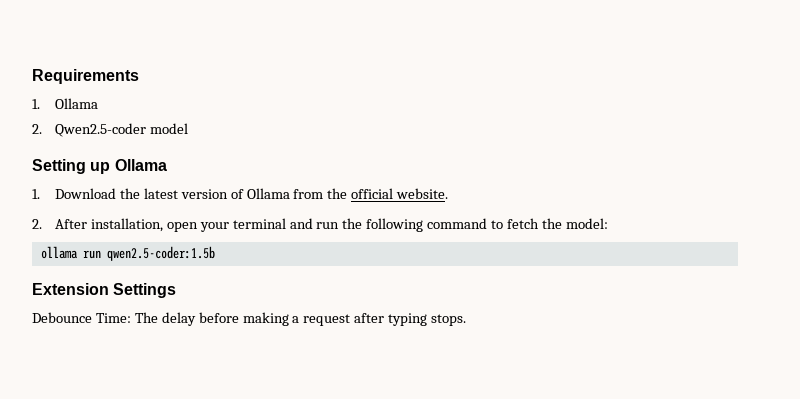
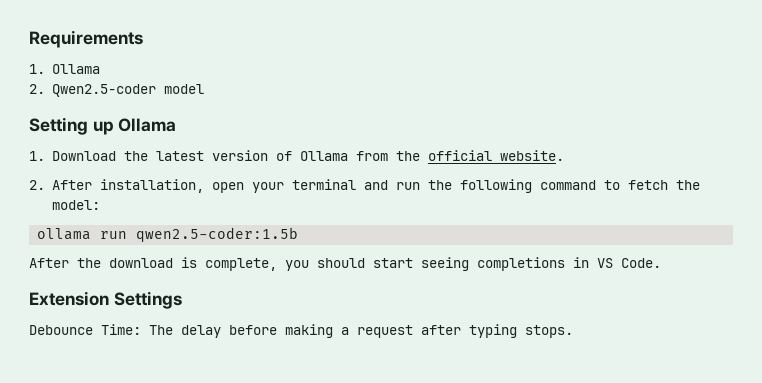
+ After the download is complete, you should start seeing completions in VS Code.

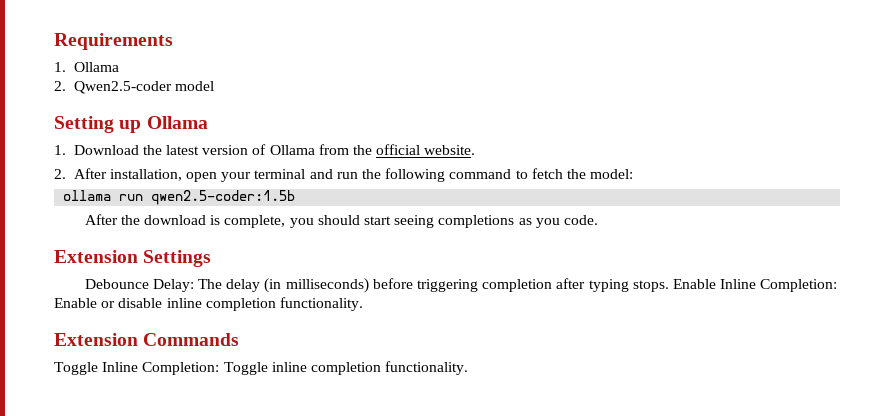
- After the download is complete, you should start seeing completions in VS Code.
+ After the download is complete, you should start seeing completions as you code.
- Debounce Time: The delay before making a request after typing stops.
+ Debounce Delay: The delay (in milliseconds) before triggering completion after typing stops. Enable Inline Completion: Enable or disable inline completion functionality.
+ Extension Commands
+ Toggle Inline Completion: Toggle inline completion functionality.

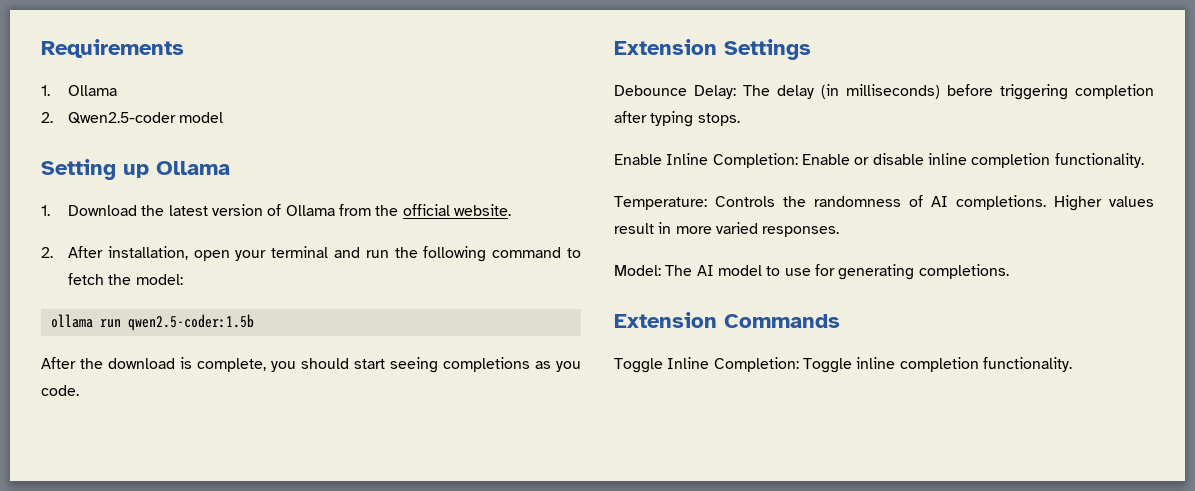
- Debounce Delay: The delay (in milliseconds) before triggering completion after typing stops. Enable Inline Completion: Enable or disable inline completion functionality.
+ Debounce Delay: The delay (in milliseconds) before triggering completion after typing stops.
+ Enable Inline Completion: Enable or disable inline completion functionality.
+ Temperature: Controls the randomness of AI completions. Higher values result in more varied responses.
+ Model: The AI model to use for generating completions.

